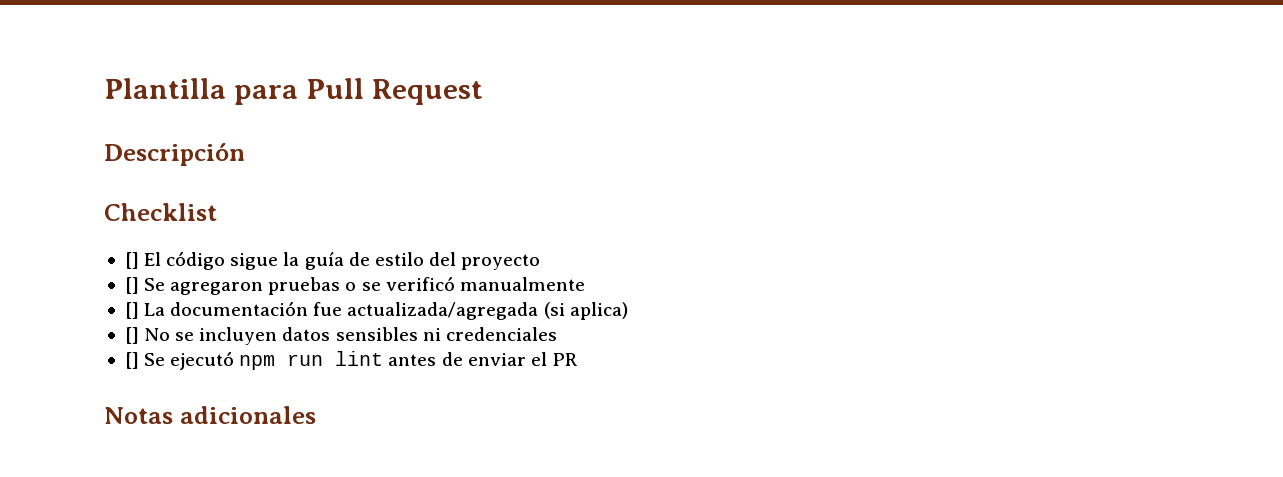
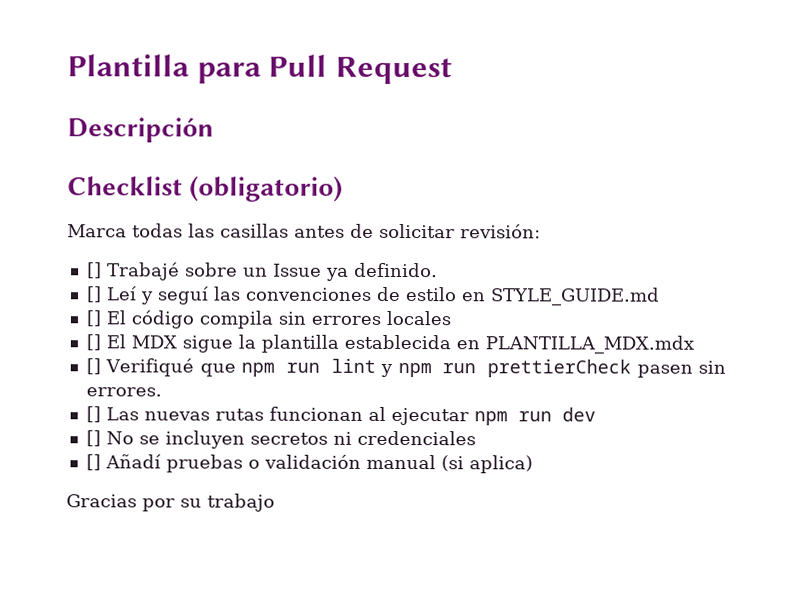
- Checklist
- [] El código sigue la guía de estilo del proyecto
- [] Se agregaron pruebas o se verificó manualmente
- [] La documentación fue actualizada/agregada (si aplica)
+ Checklist (obligatorio)
+ Marca todas las casillas antes de solicitar revisión:
+ [] Trabajé sobre un Issue ya definido.
+ [] Leí y seguí las convenciones de estilo en STYLE_GUIDE.md
+ [] El código compila sin errores locales
+ [] El MDX sigue la plantilla establecida en PLANTILLA_MDX.mdx
+ [] Verifiqué que npm run lint y npm run prettierCheck pasen sin errores.
+ [] Las nuevas rutas funcionan al ejecutar npm run dev
- [] No se incluyen datos sensibles ni credenciales
+ [] No se incluyen secretos ni credenciales
- [] Se ejecutó npm run lint antes de enviar el PR
- Notas adicionales
+ [] Añadí pruebas o validación manual (si aplica)
+ Gracias por su trabajo

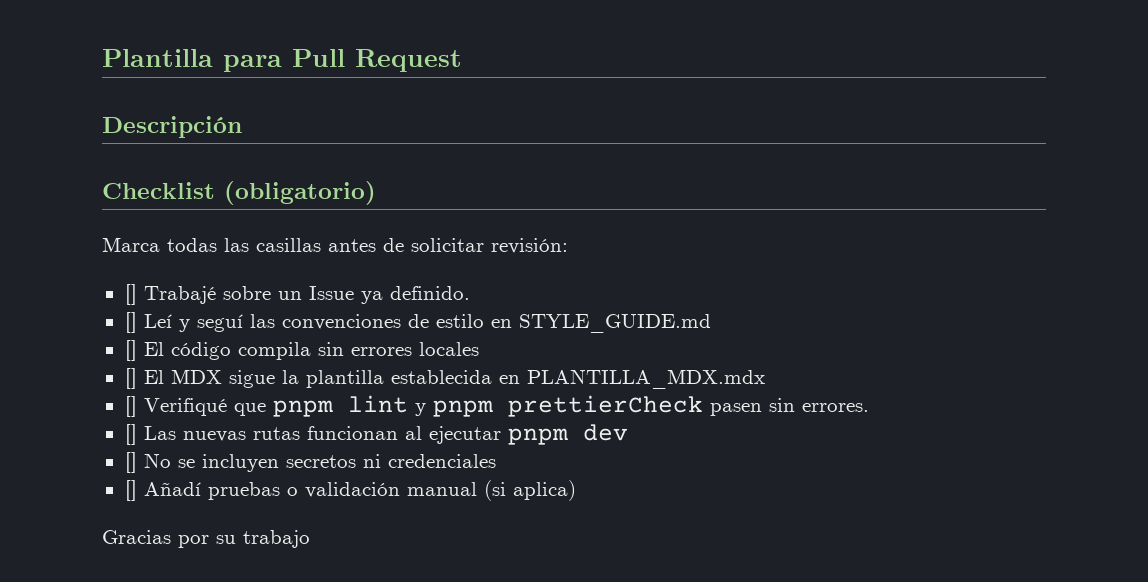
- [] Verifiqué que npm run lint y npm run prettierCheck pasen sin errores.
+ [] Verifiqué que pnpm lint y pnpm prettierCheck pasen sin errores.
- [] Las nuevas rutas funcionan al ejecutar npm run dev
+ [] Las nuevas rutas funcionan al ejecutar pnpm dev

